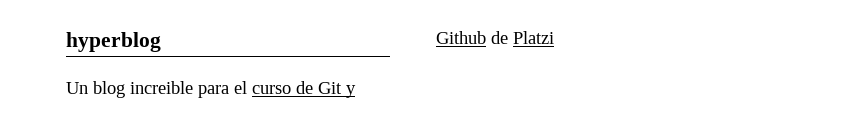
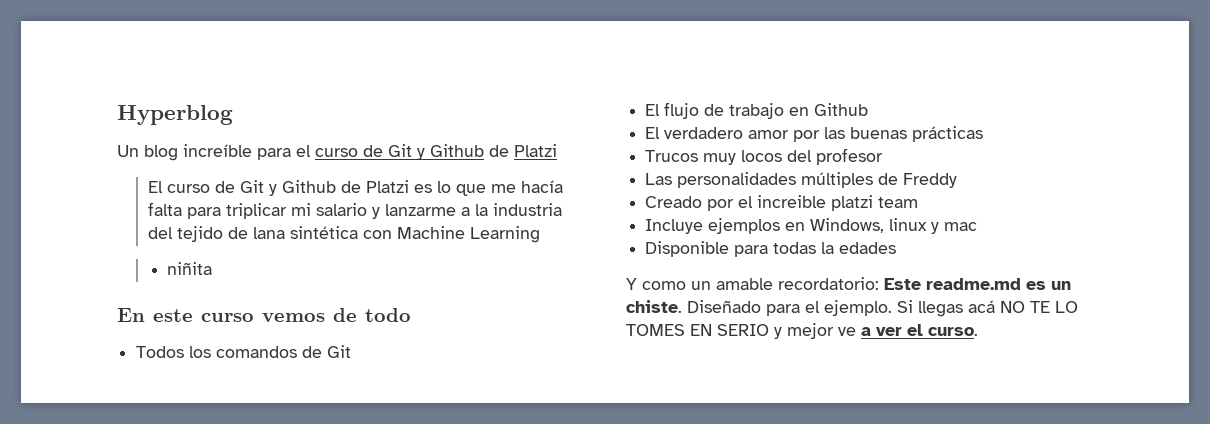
- hyperblog
+ Hyperblog
- Un blog increible para el curso de Git y Github de Platzi
+ Un blog increíble para el curso de Git y Github de Platzi
+ El curso de Git y Github de Platzi es lo que me hacía falta para triplicar mi salario y lanzarme a la industria del tejido de lana sintética con Machine Learning
+ niñita
+ En este curso vemos de todo
+ Todos los comandos de Git
+ El flujo de trabajo en Github
+ El verdadero amor por las buenas prácticas
+ Trucos muy locos del profesor
+ Las personalidades múltiples de Freddy
+ Creado por el increible platzi team
+ Incluye ejemplos en Windows, linux y mac
+ Disponible para todas la edades
+ Y como un amable recordatorio: Este readme.md es un chiste. Diseñado para el ejemplo. Si llegas acá NO TE LO TOMES EN SERIO y mejor ve a ver el curso.

